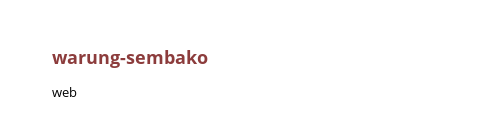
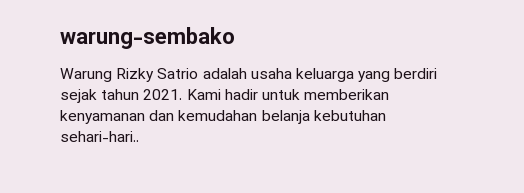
- web
+ Warung Rizky Satrio adalah usaha keluarga yang berdiri sejak tahun 2021. Kami hadir untuk memberikan kenyamanan dan kemudahan belanja kebutuhan sehari-hari..

